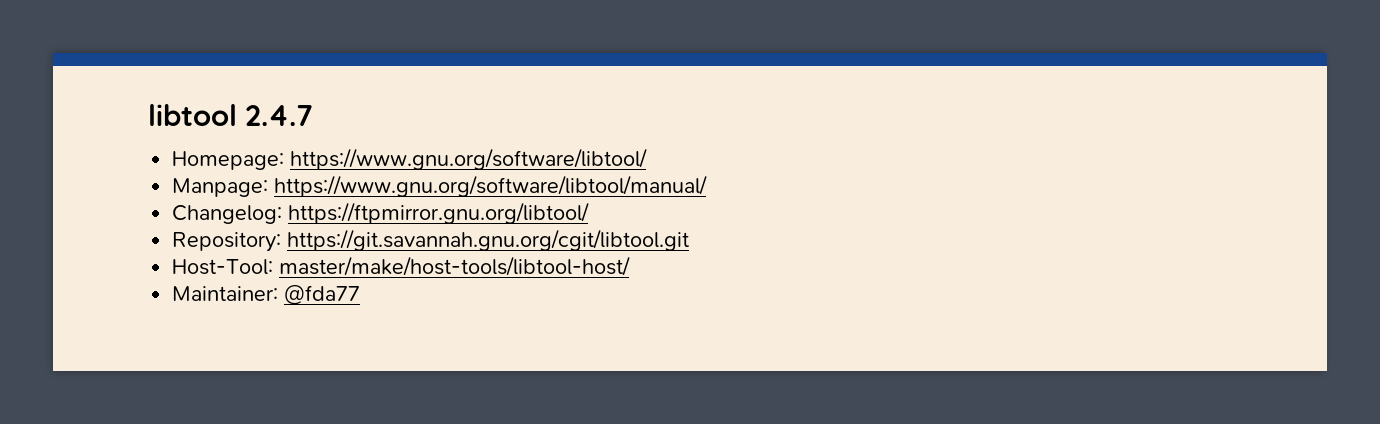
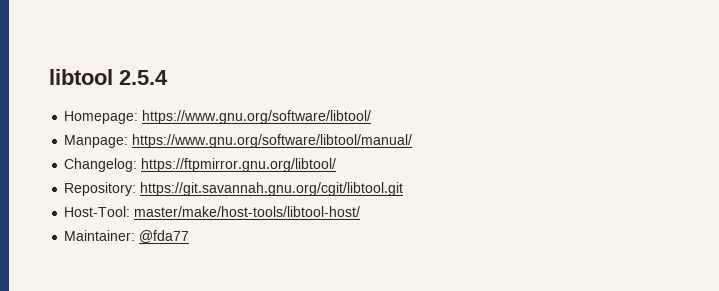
- libtool 2.4.7
+ libtool 2.5.4

